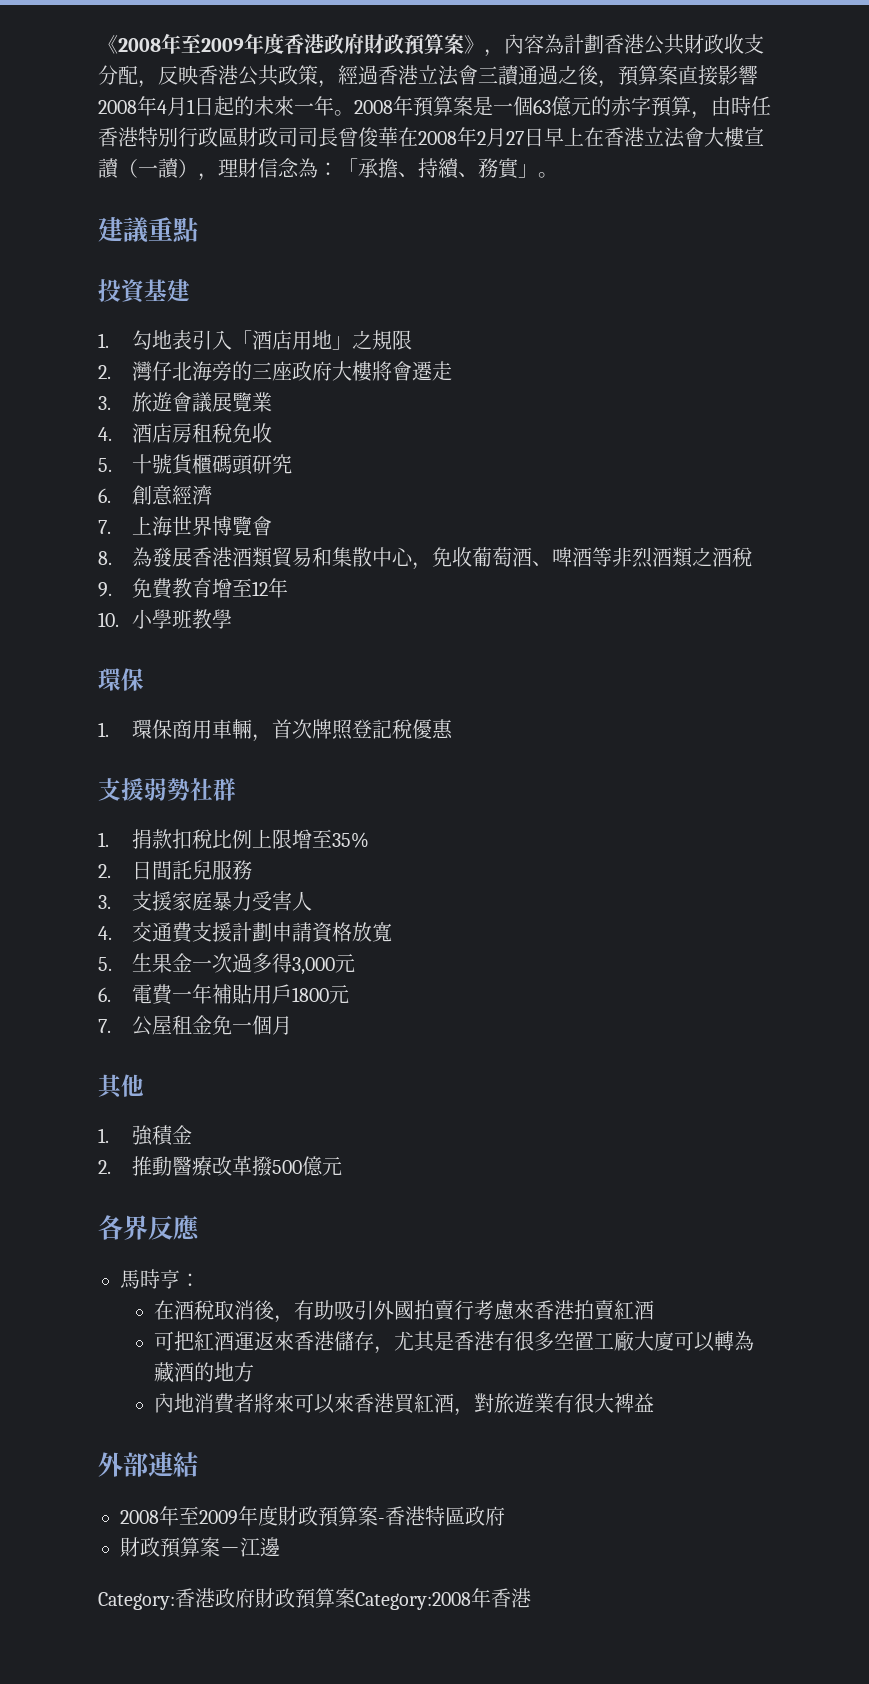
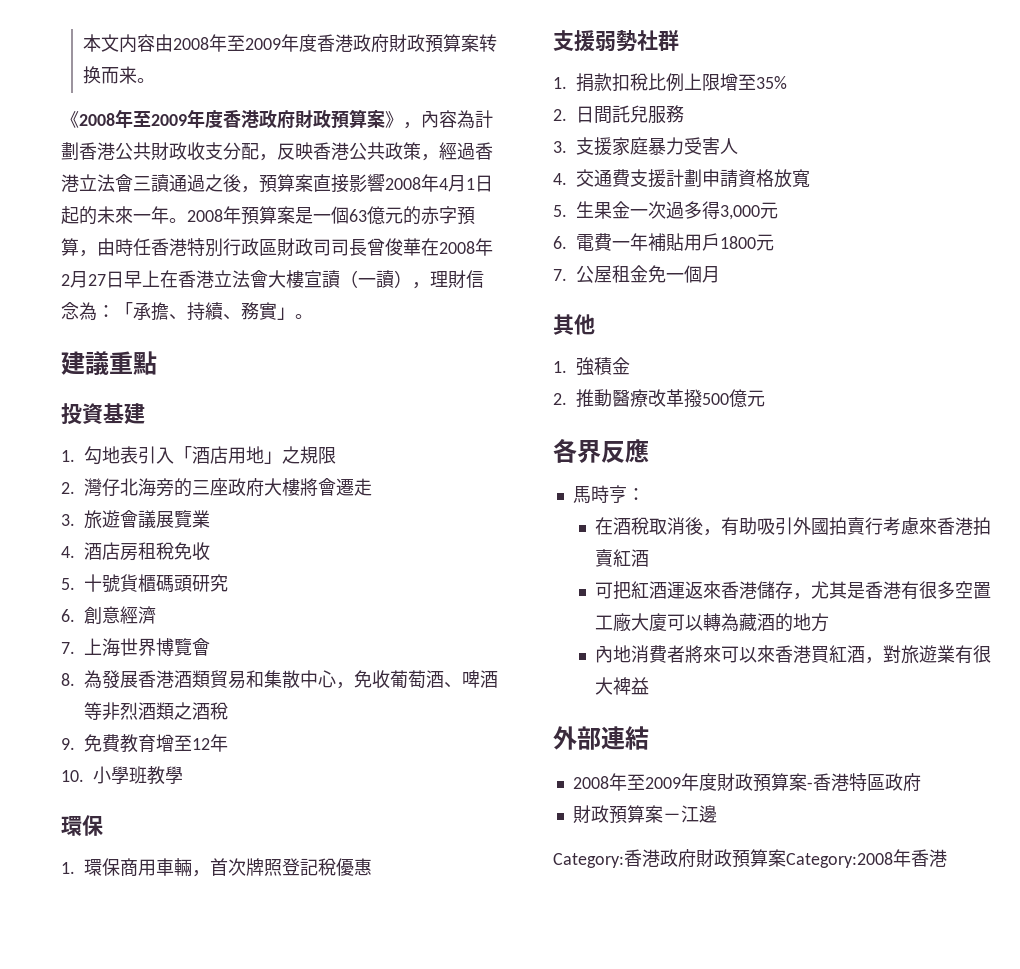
+ 本文内容由2008年至2009年度香港政府財政預算案转换而来。

